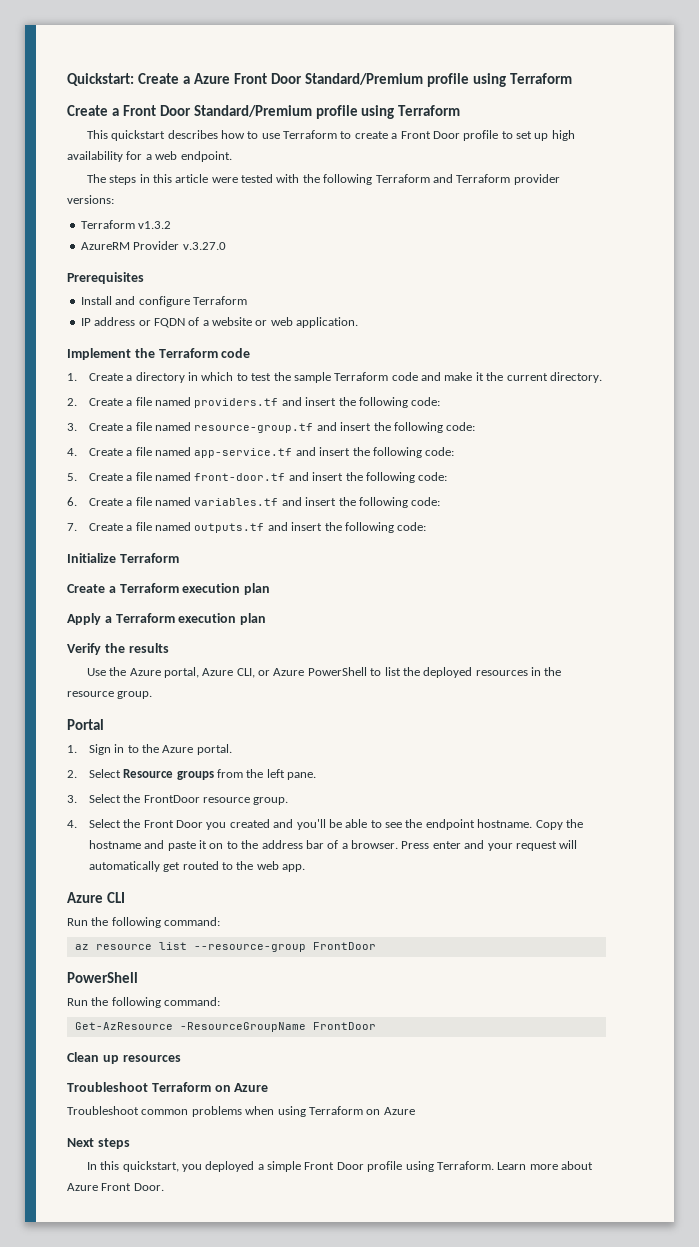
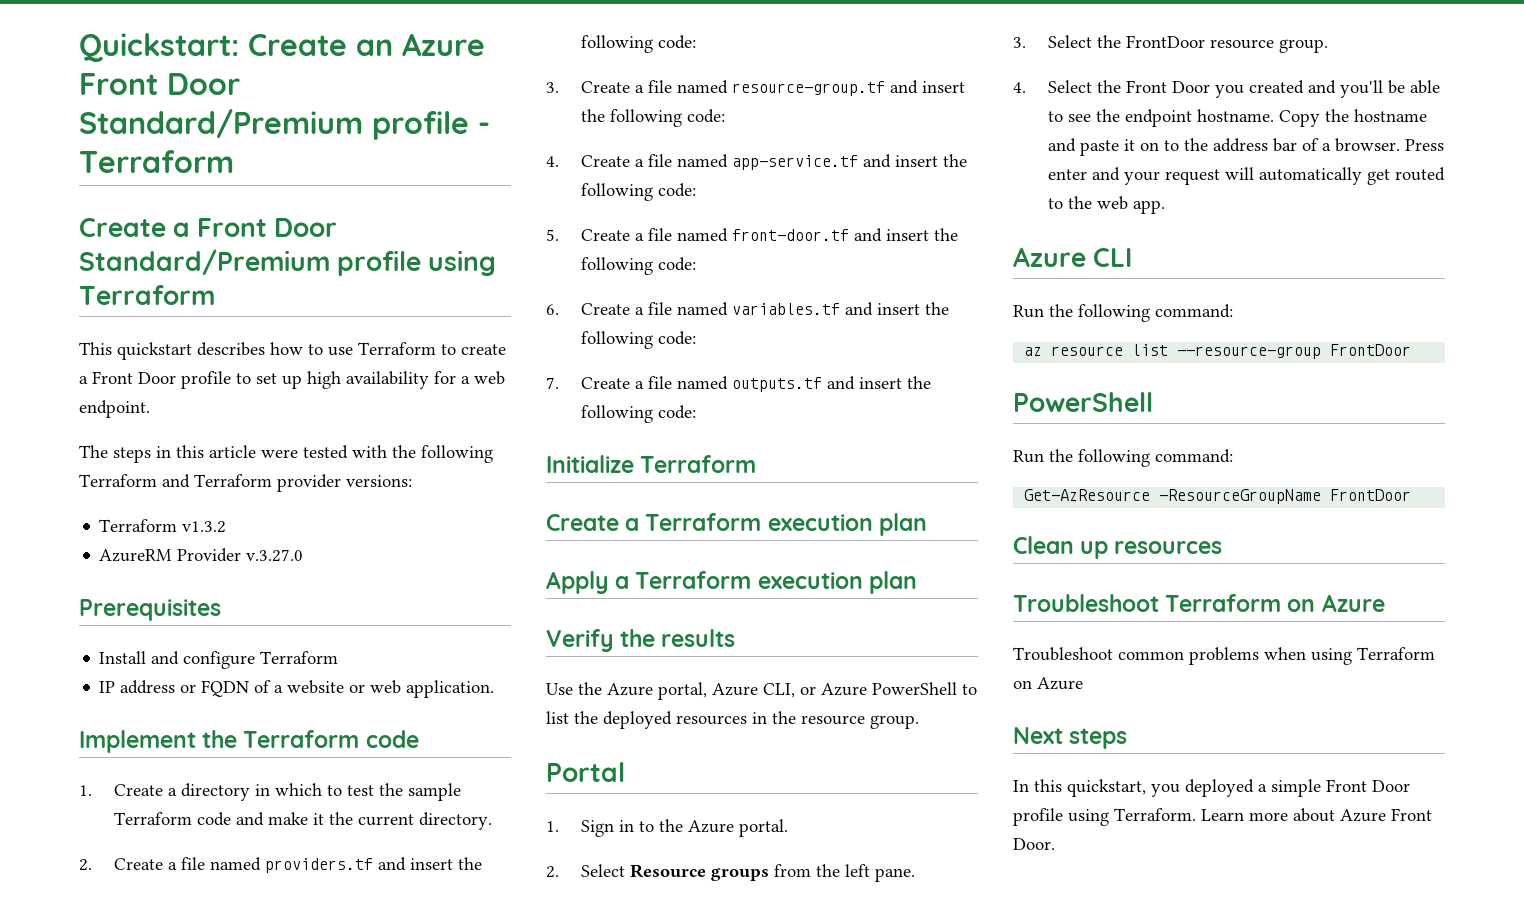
- Quickstart: Create a Azure Front Door Standard/Premium profile using Terraform
+ Quickstart: Create an Azure Front Door Standard/Premium profile - Terraform

